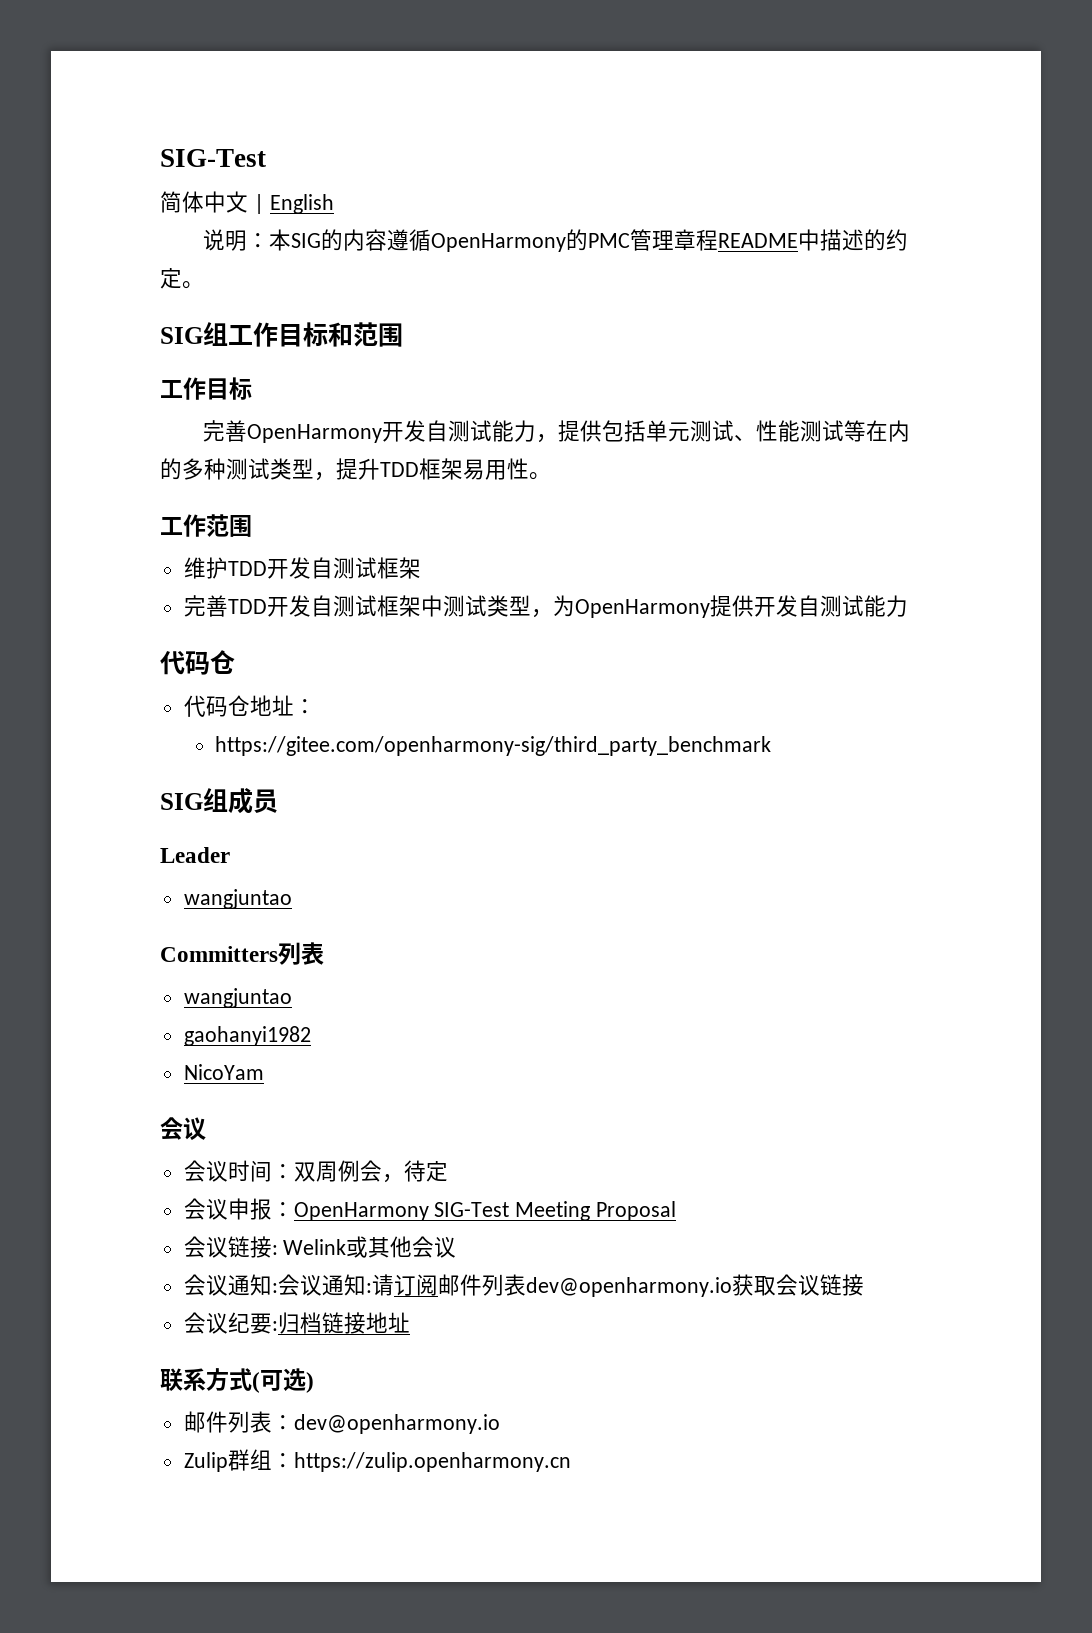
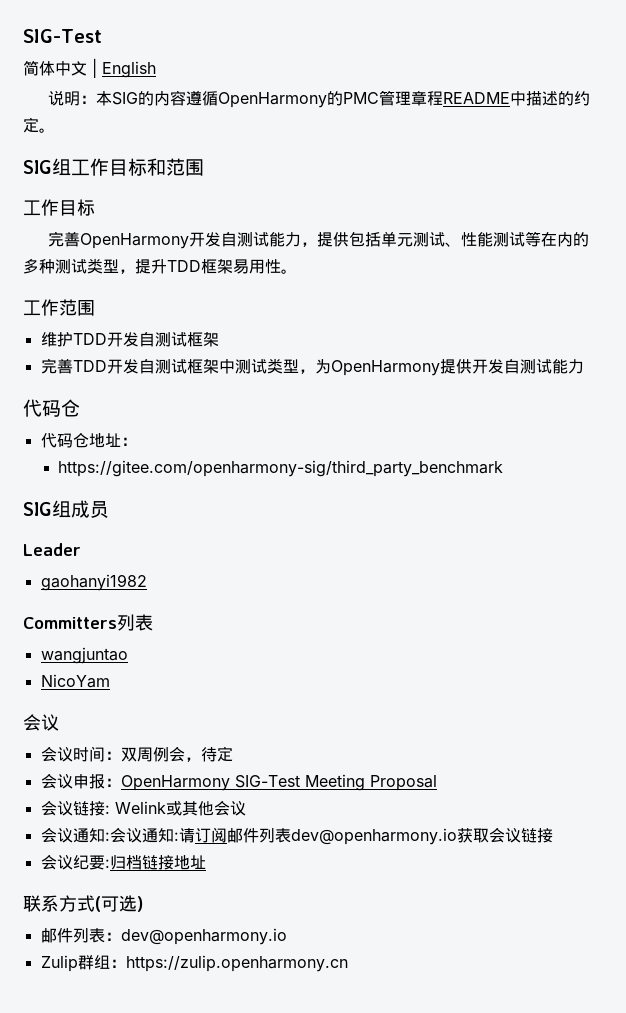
  Leader
- wangjuntao
+ gaohanyi1982
- gaohanyi1982

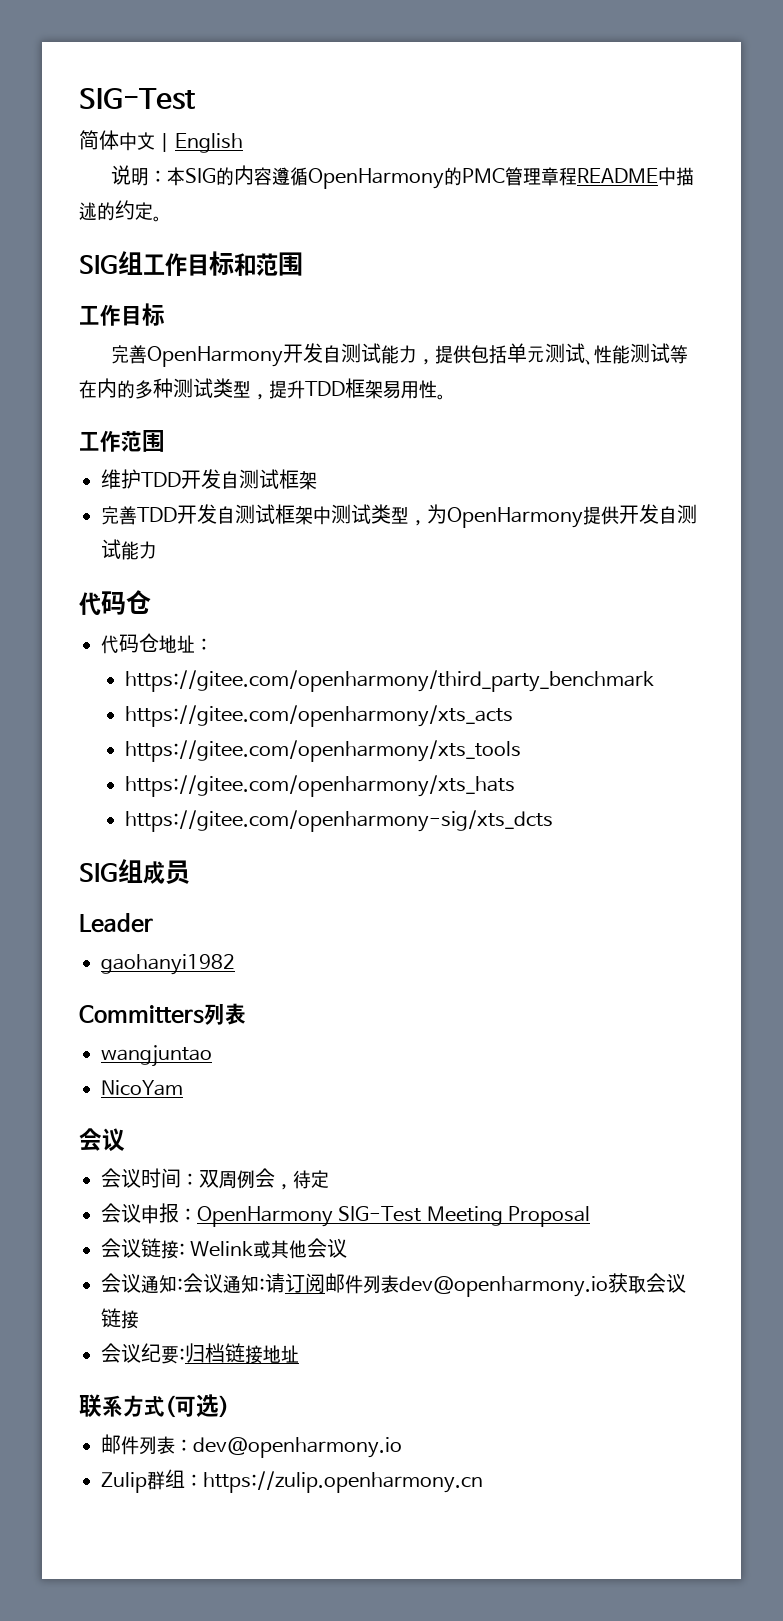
- https://gitee.com/openharmony-sig/third_party_benchmark
+ https://gitee.com/openharmony/third_party_benchmark
+ https://gitee.com/openharmony/xts_acts
+ https://gitee.com/openharmony/xts_tools
+ https://gitee.com/openharmony/xts_hats
+ https://gitee.com/openharmony-sig/xts_dcts

